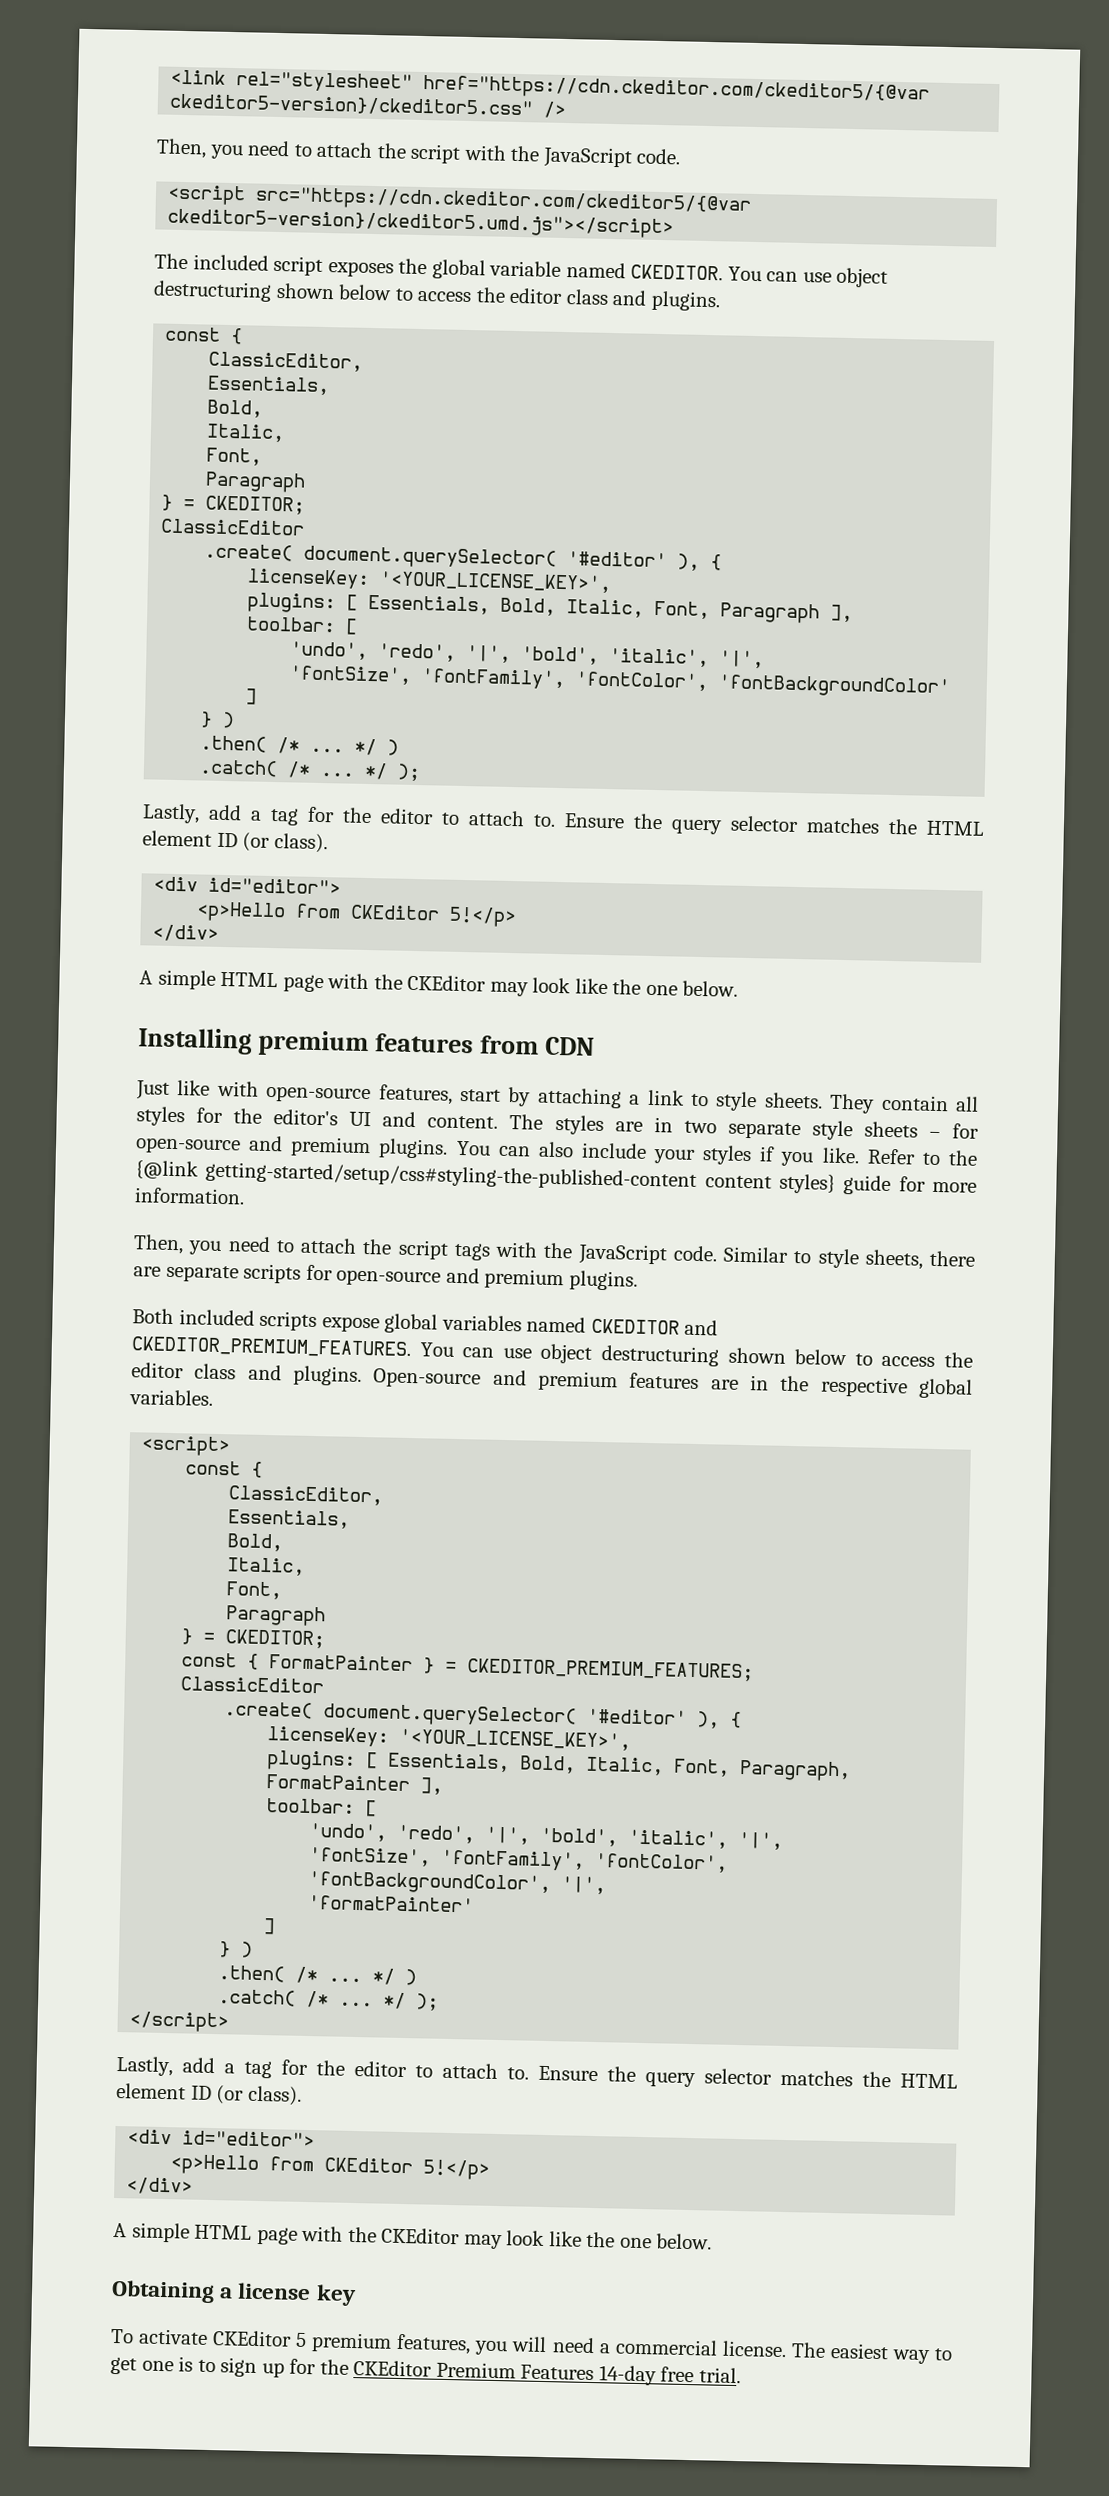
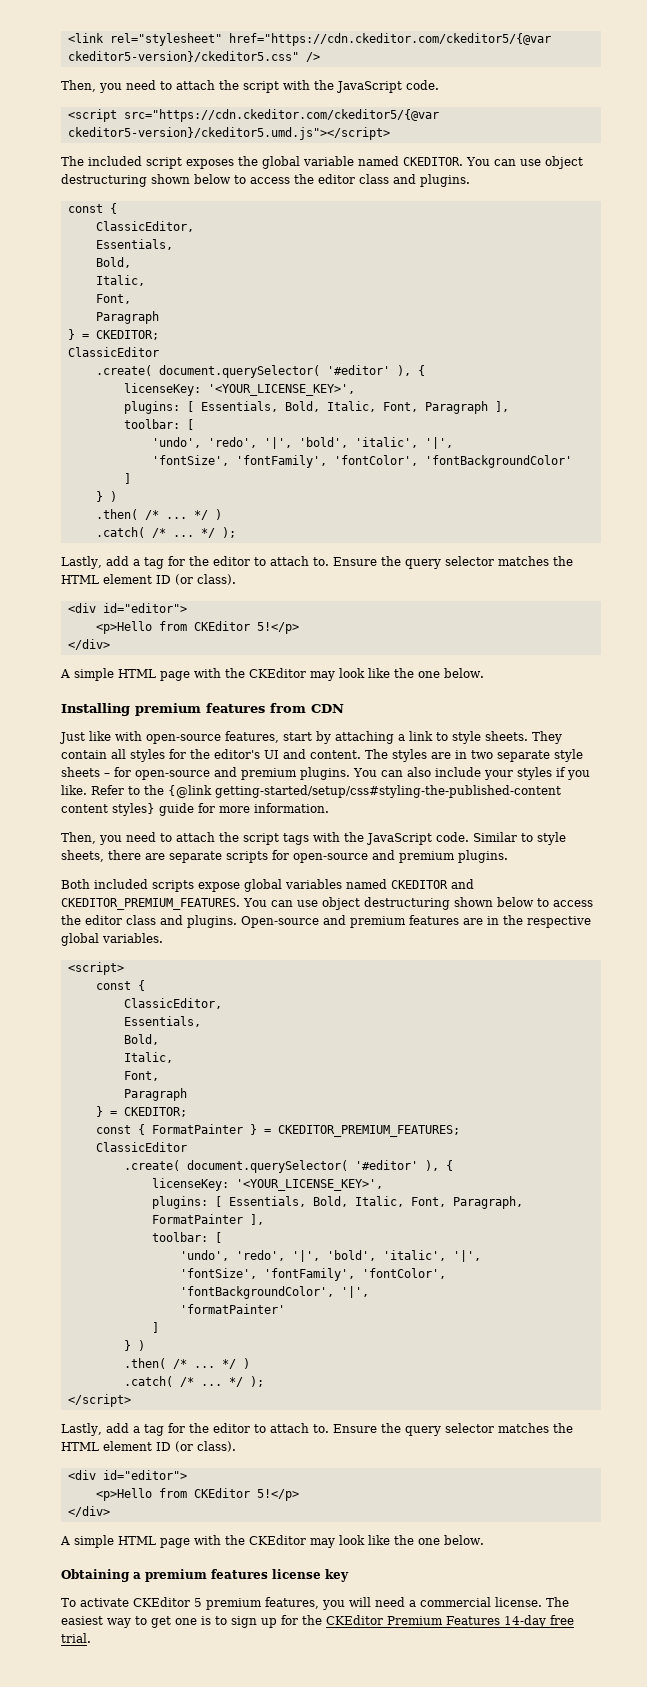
- Obtaining a license key
+ Obtaining a premium features license key

